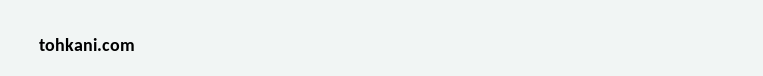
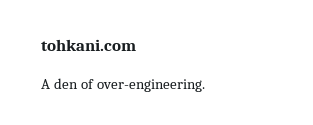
+ A den of over-engineering.

